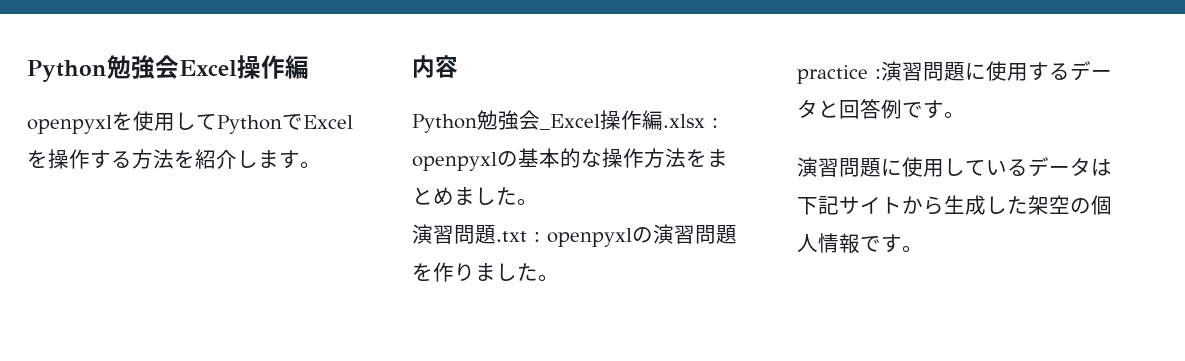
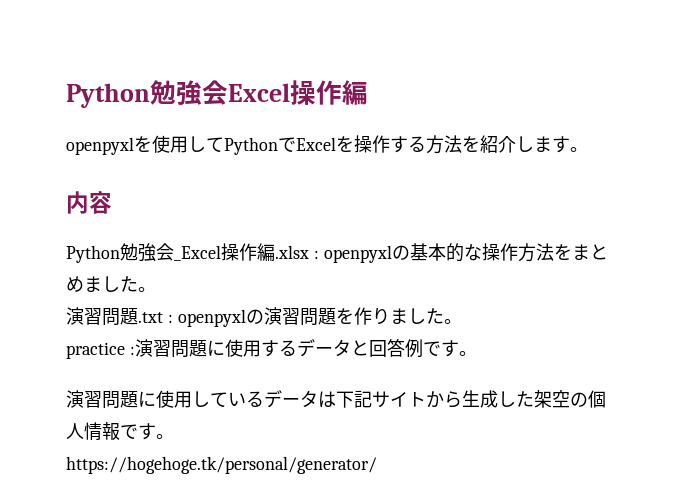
+ https://hogehoge.tk/personal/generator/

